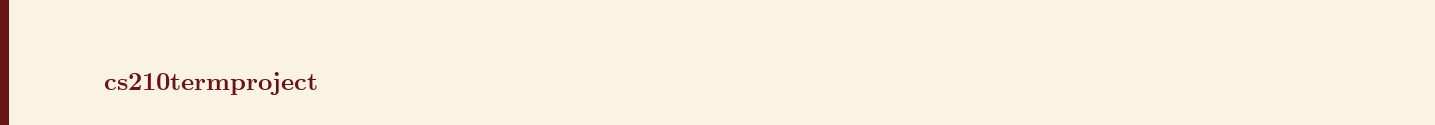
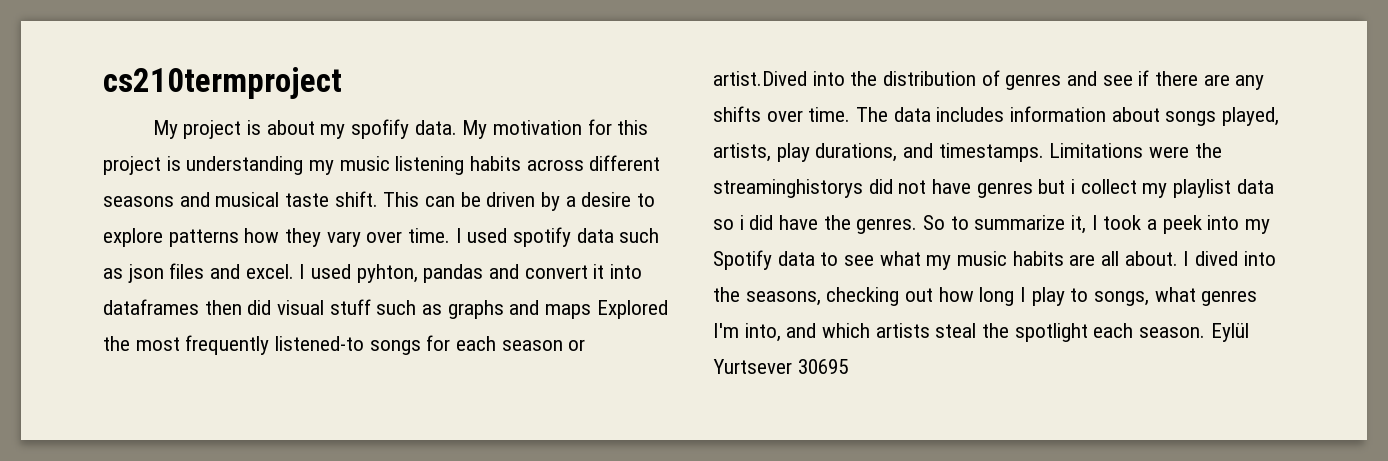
+ My project is about my spofify data. My motivation for this project is understanding my music listening habits across different seasons and musical taste shift. This can be driven by a desire to explore patterns how they vary over time. I used spotify data such as json files and excel. I used pyhton, pandas and convert it into dataframes then did visual stuff such as graphs and maps Explored the most frequently listened-to songs for each season or artist.Dived into the distribution of genres and see if there are any shifts over time. The data includes information about songs played, artists, play durations, and timestamps. Limitations were the streaminghistorys did not have genres but i collect my playlist data so i did have the genres. So to summarize it, I took a peek into my Spotify data to see what my music habits are all about. I dived into the seasons, checking out how long I play to songs, what genres I'm into, and which artists steal the spotlight each season. Eylül Yurtsever 30695

